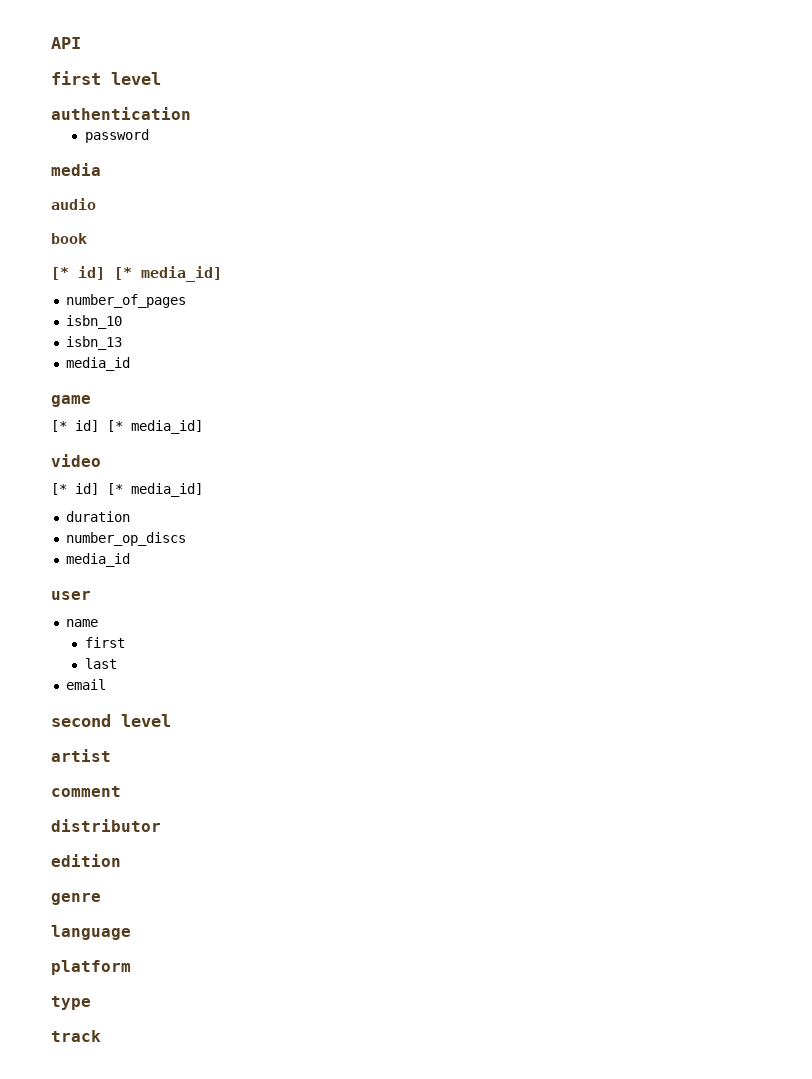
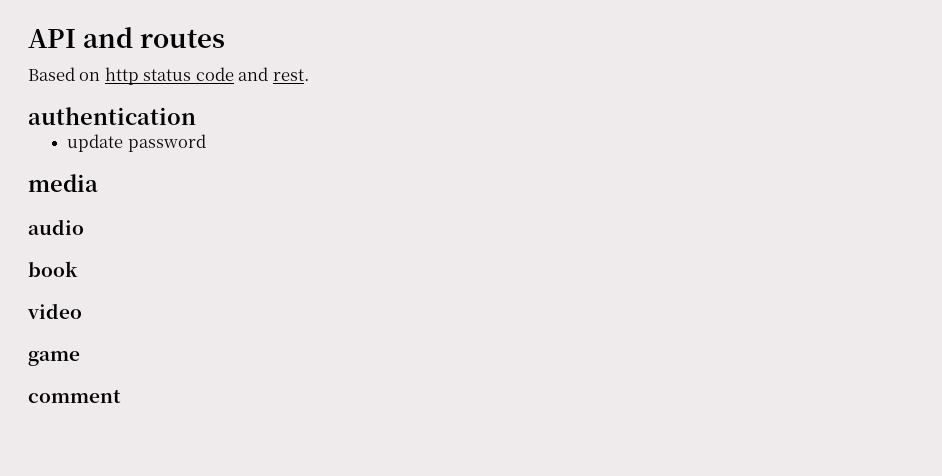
- API
- first level
+ API and routes
+ Based on http status code and rest.
- password
+ update password
  book
- [* id] [* media_id]
- number_of_pages
- isbn_10
- isbn_13
- media_id
+ video
  game
- [* id] [* media_id]
- video
- [* id] [* media_id]
- duration
- number_op_discs
- media_id
- user
- name
- first
- last
- email
- second level
- artist
  comment
- distributor
- edition
- genre
- language
- platform
- type
- track

